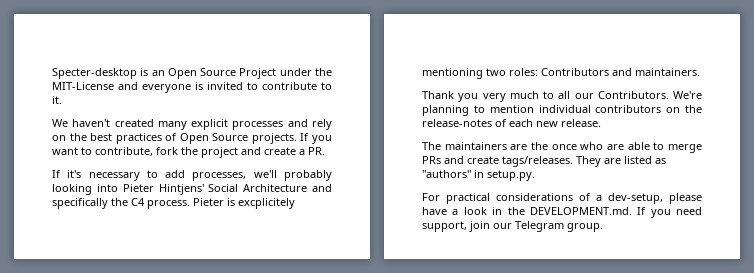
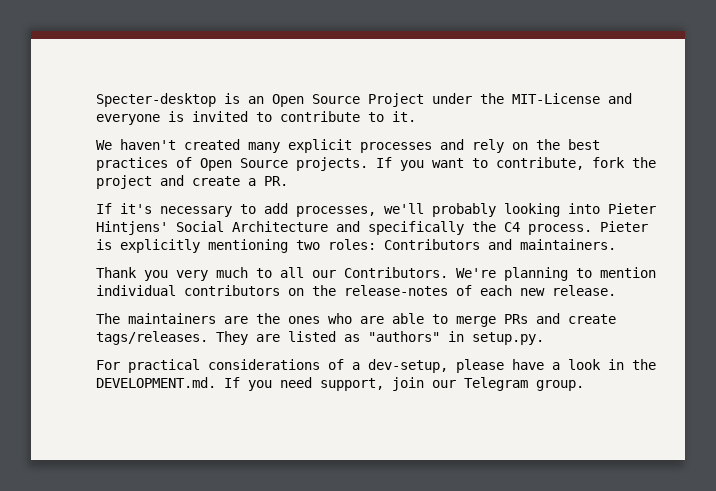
- Pieter is excplicitely mentioning two roles: Contributors and maintainers.
+ Pieter is explicitly mentioning two roles: Contributors and maintainers.
- The maintainers are the once who are able to merge PRs and create tags/releases.
+ The maintainers are the ones who are able to merge PRs and create tags/releases.

